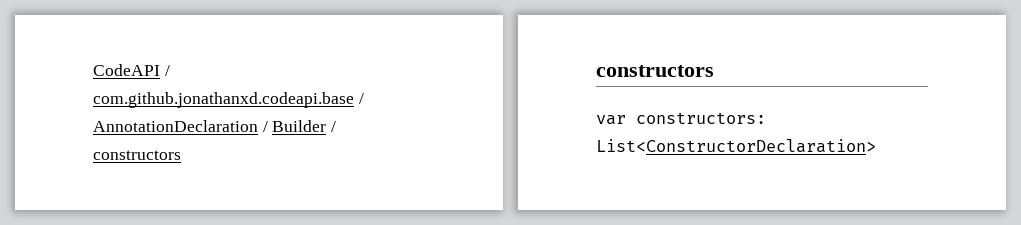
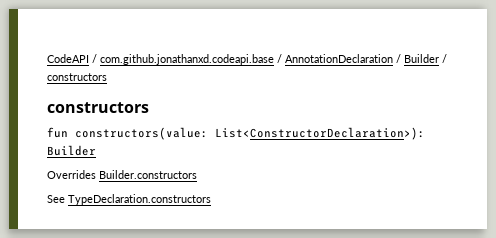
- var constructors: List<ConstructorDeclaration>
+ fun constructors(value: List<ConstructorDeclaration>): Builder
+ Overrides Builder.constructors
+ See TypeDeclaration.constructors

